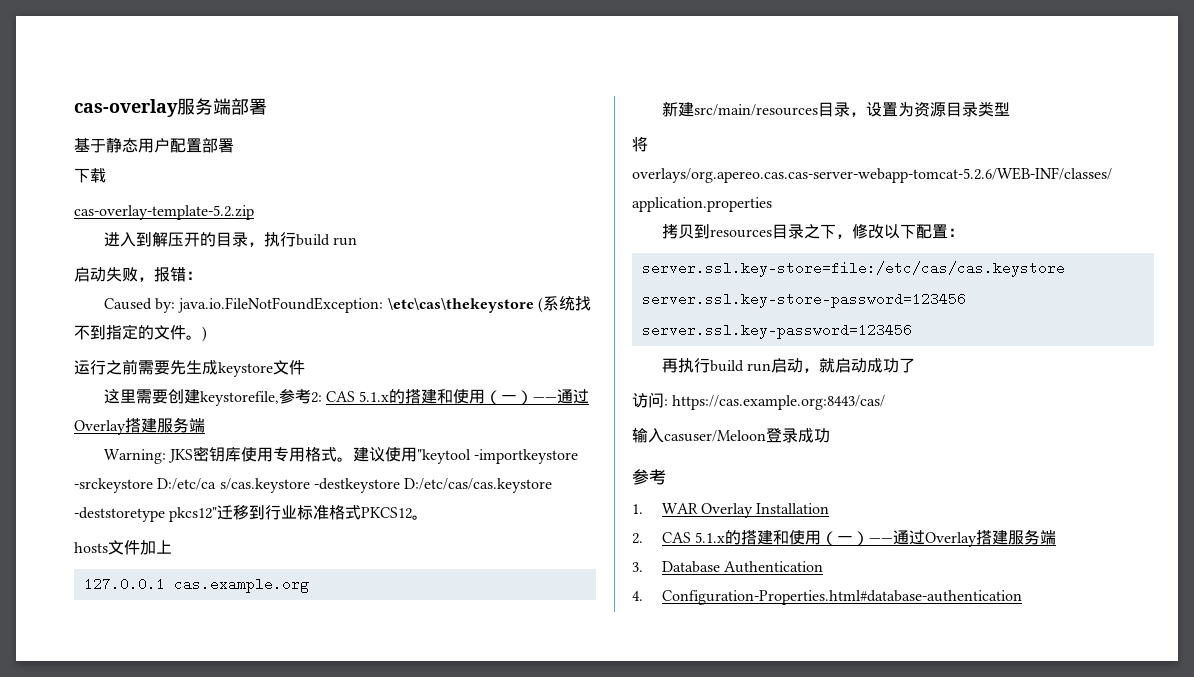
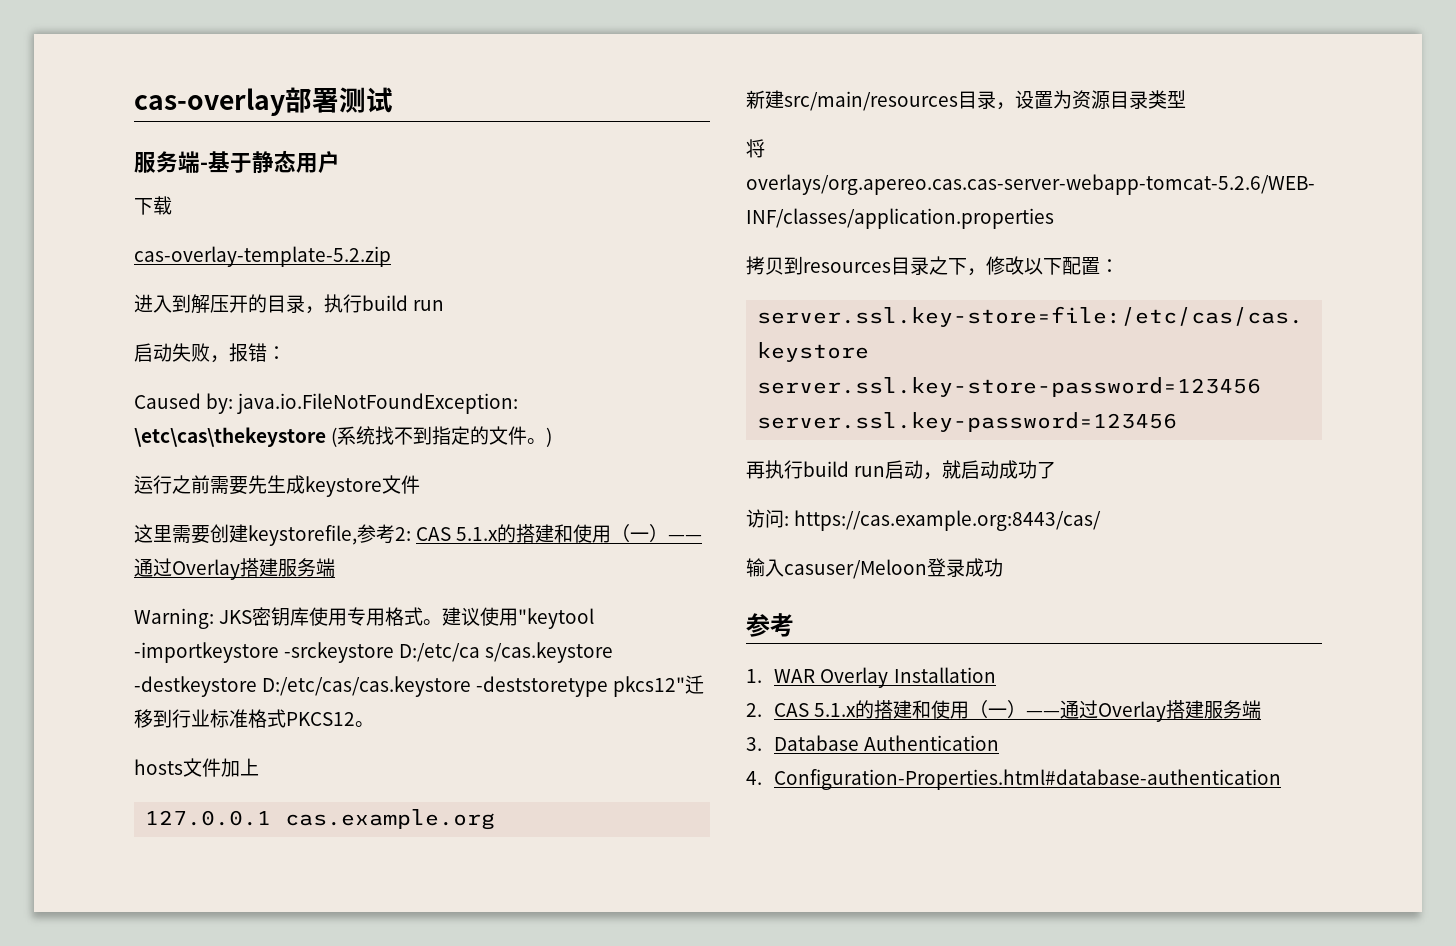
- cas-overlay服务端部署
- 基于静态用户配置部署
+ cas-overlay部署测试
+ 服务端-基于静态用户

